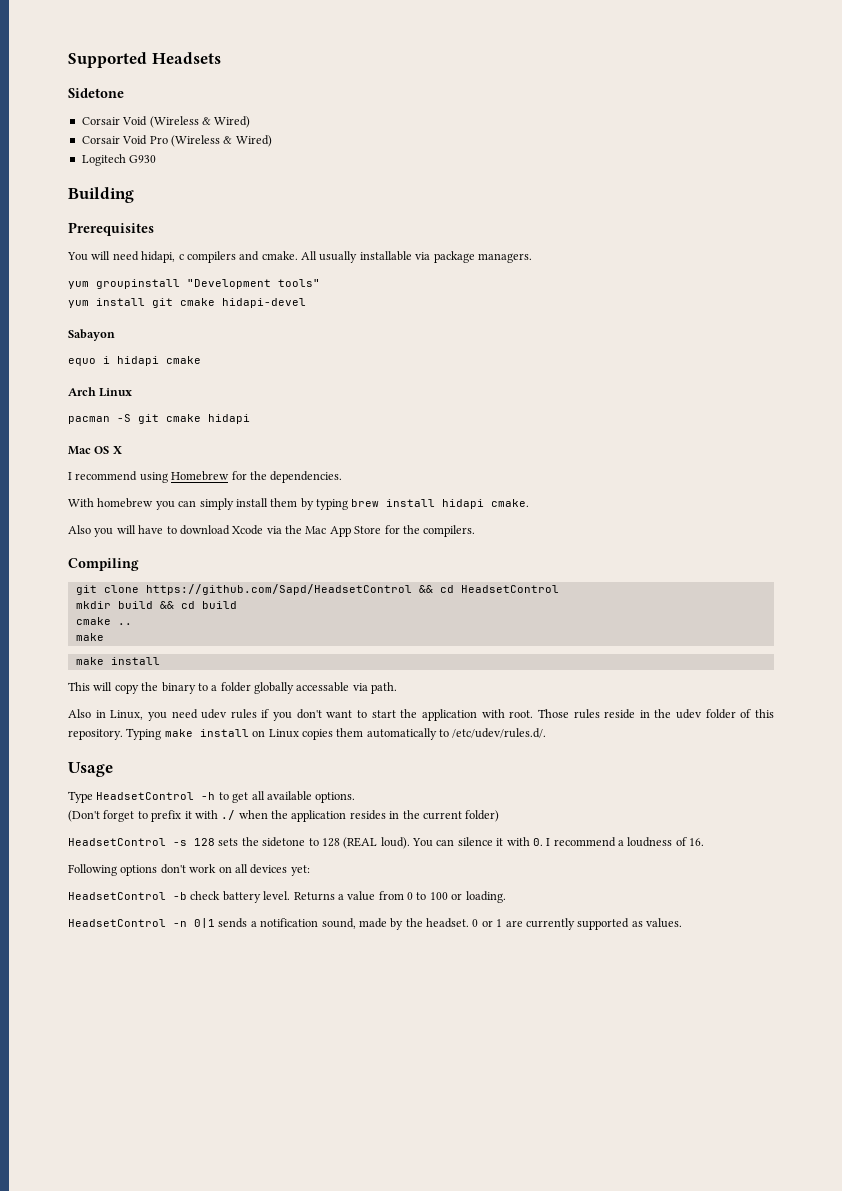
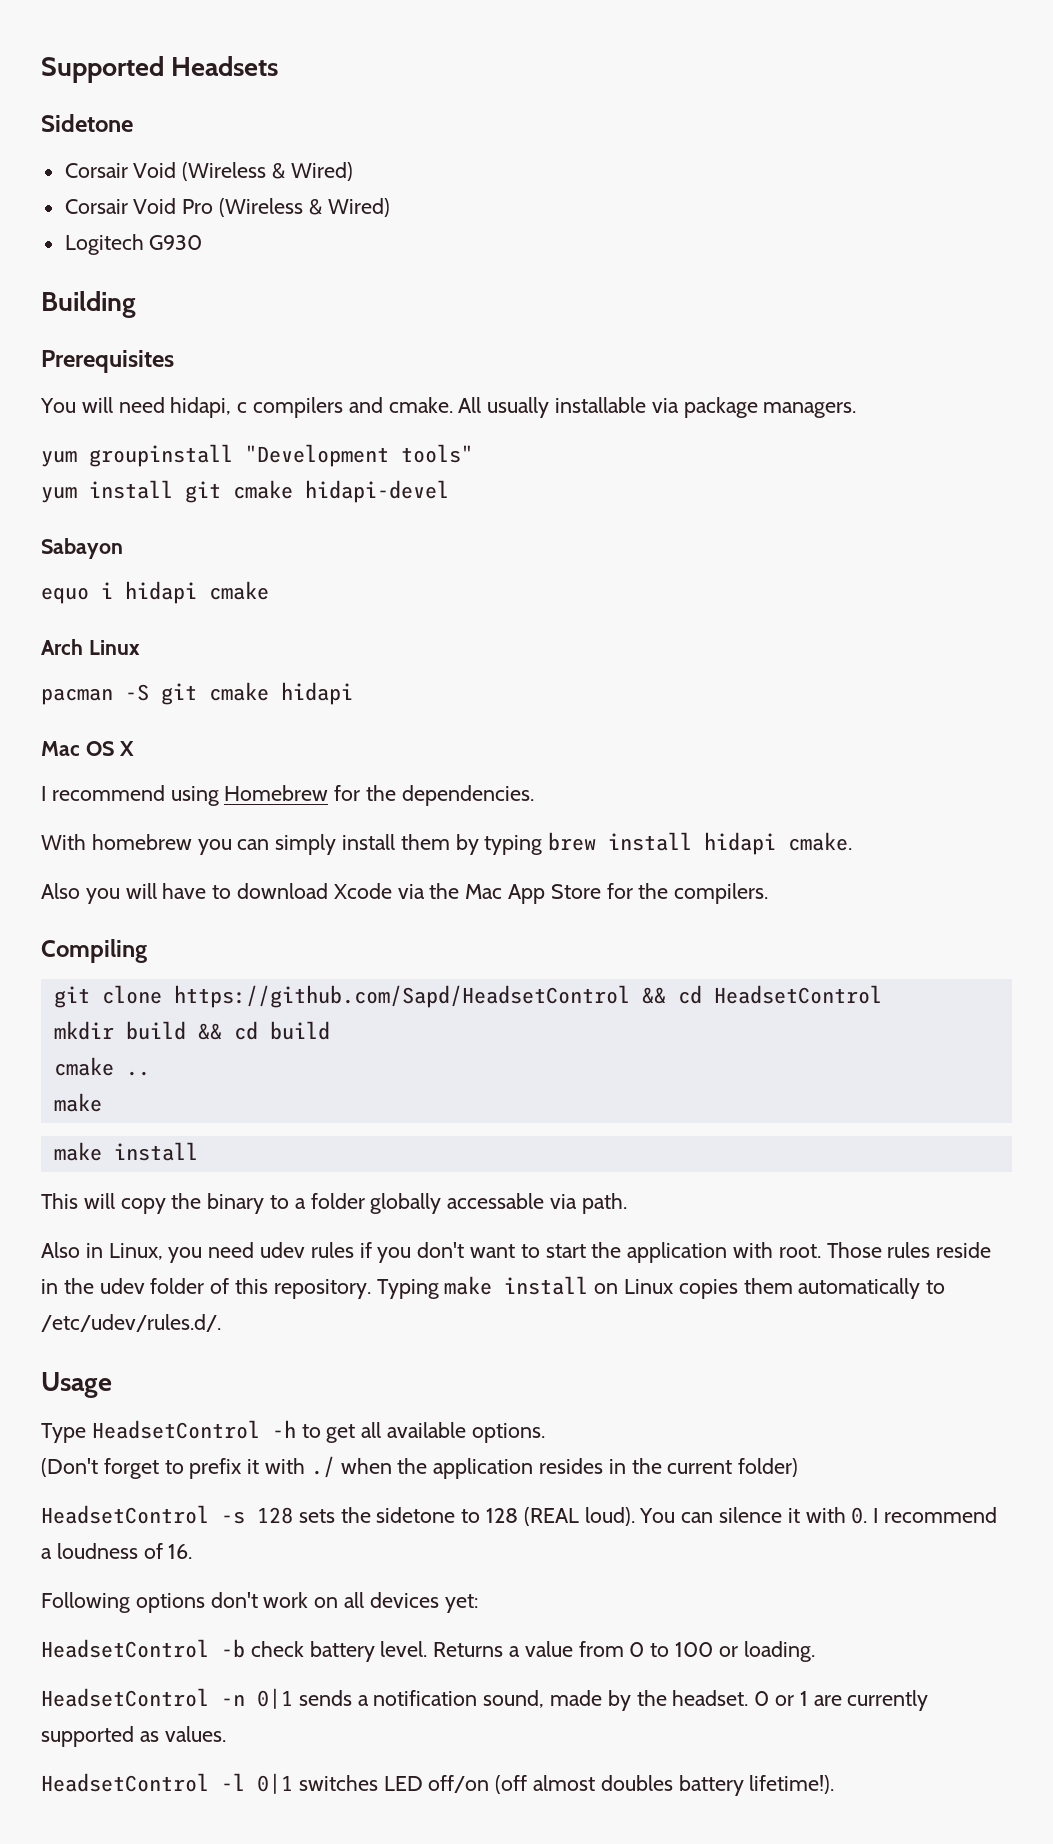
+ HeadsetControl -l 0|1 switches LED off/on (off almost doubles battery lifetime!).

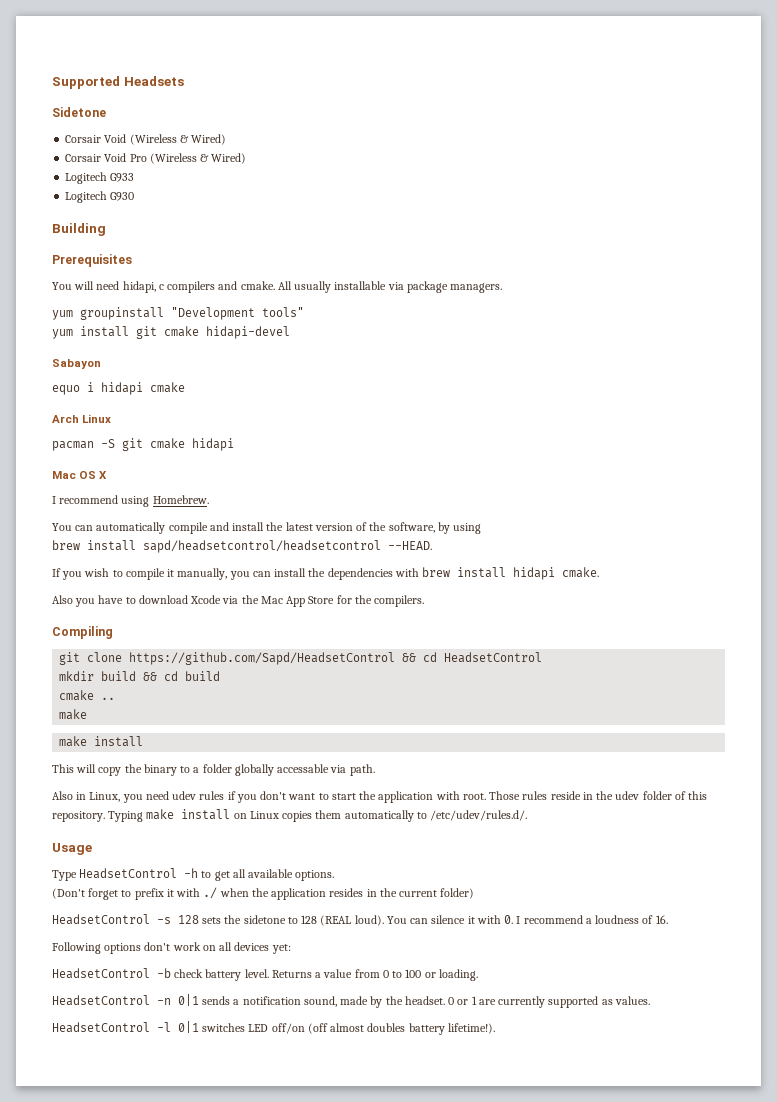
+ Logitech G933
- I recommend using Homebrew for the dependencies.
- With homebrew you can simply install them by typing brew install hidapi cmake.
+ I recommend using Homebrew.
+ You can automatically compile and install the latest version of the software, by using
+ brew install sapd/headsetcontrol/headsetcontrol --HEAD.
+ If you wish to compile it manually, you can install the dependencies with brew install hidapi cmake.
- Also you will have to download Xcode via the Mac App Store for the compilers.
+ Also you have to download Xcode via the Mac App Store for the compilers.

